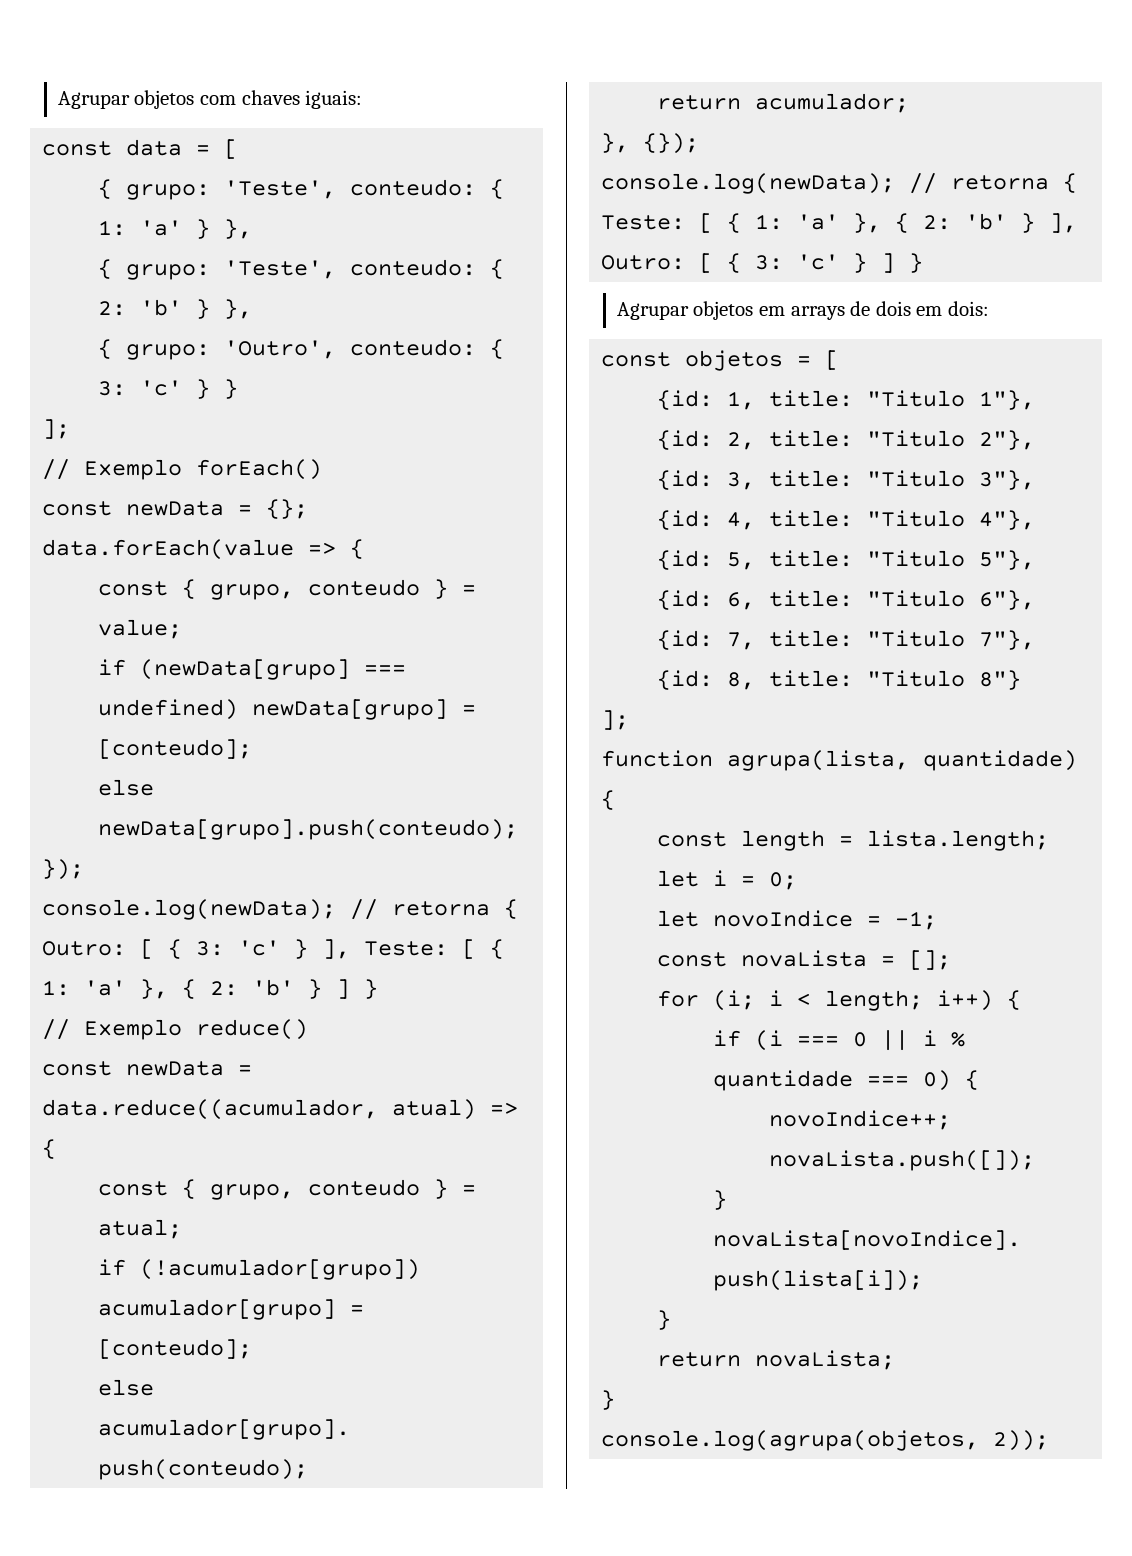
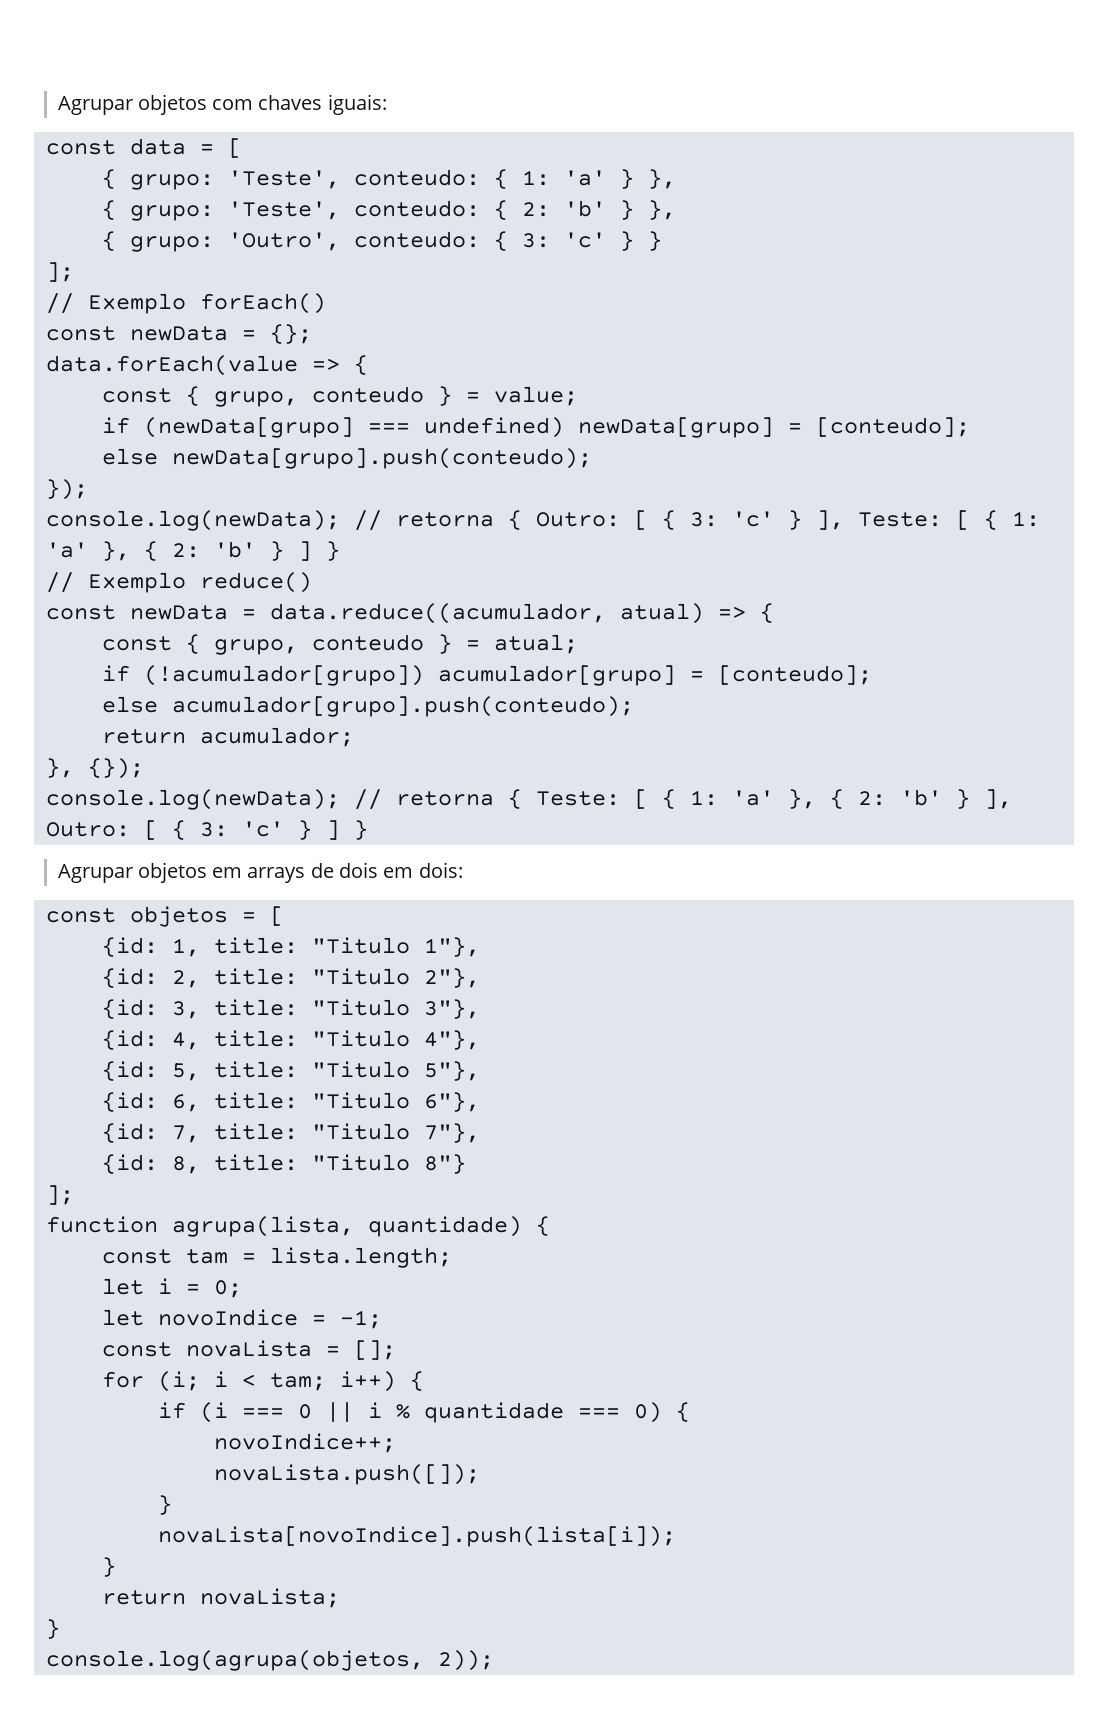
- const length = lista.length;
+ const tam = lista.length;
- for (i; i < length; i++) {
+ for (i; i < tam; i++) {

